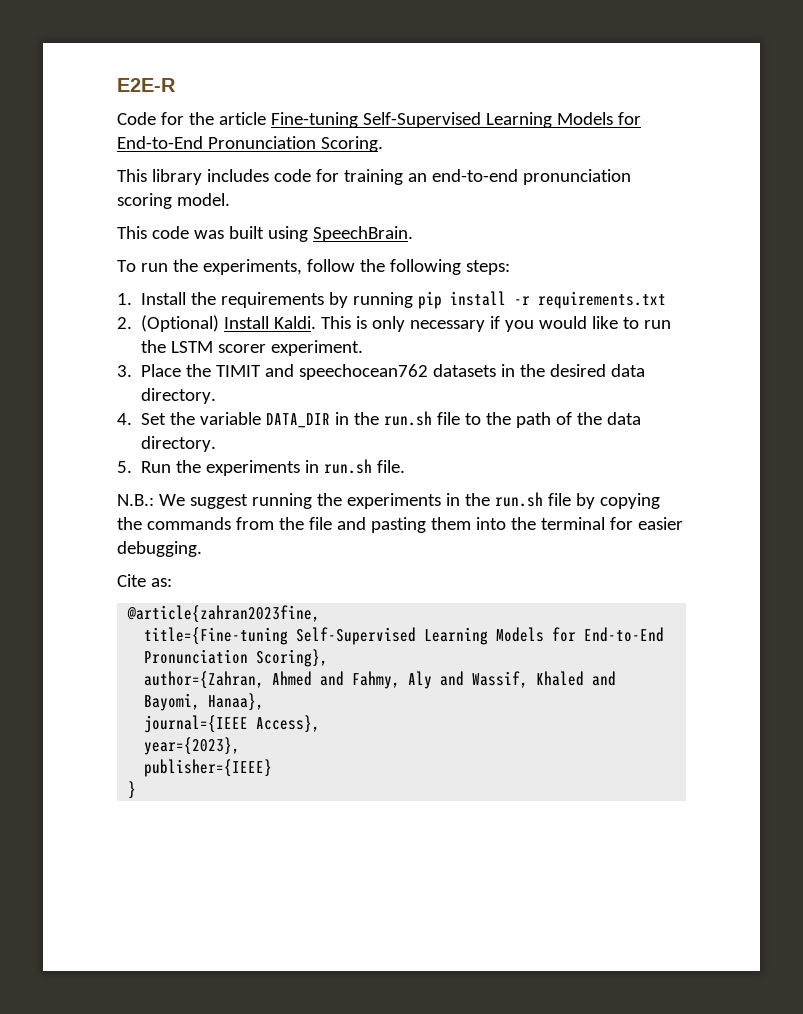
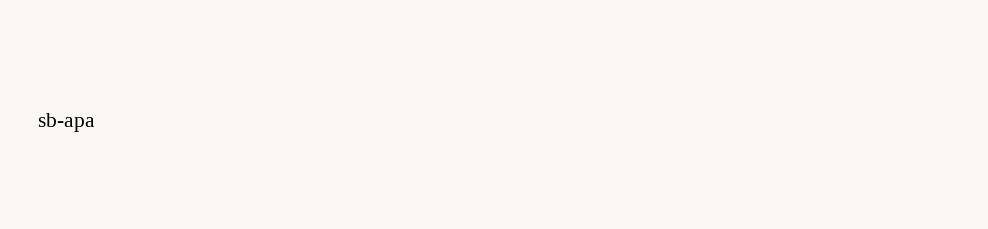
- E2E-R
- Code for the article Fine-tuning Self-Supervised Learning Models for End-to-End Pronunciation Scoring.
- This library includes code for training an end-to-end pronunciation scoring model.
- This code was built using SpeechBrain.
- To run the experiments, follow the following steps:
- 1. Install the requirements by running pip install -r requirements.txt
- 2. (Optional) Install Kaldi. This is only necessary if you would like to run the LSTM scorer experiment.
- 3. Place the TIMIT and speechocean762 datasets in the desired data directory.
- 4. Set the variable DATA_DIR in the run.sh file to the path of the data directory.
- 5. Run the experiments in run.sh file.
- N.B.: We suggest running the experiments in the run.sh file by copying the commands from the file and pasting them into the terminal for easier debugging.
- Cite as:
- @article{zahran2023fine,
- title={Fine-tuning Self-Supervised Learning Models for End-to-End Pronunciation Scoring},
- author={Zahran, Ahmed and Fahmy, Aly and Wassif, Khaled and Bayomi, Hanaa},
- journal={IEEE Access},
- year={2023},
- publisher={IEEE}
- }
+ sb-apa

